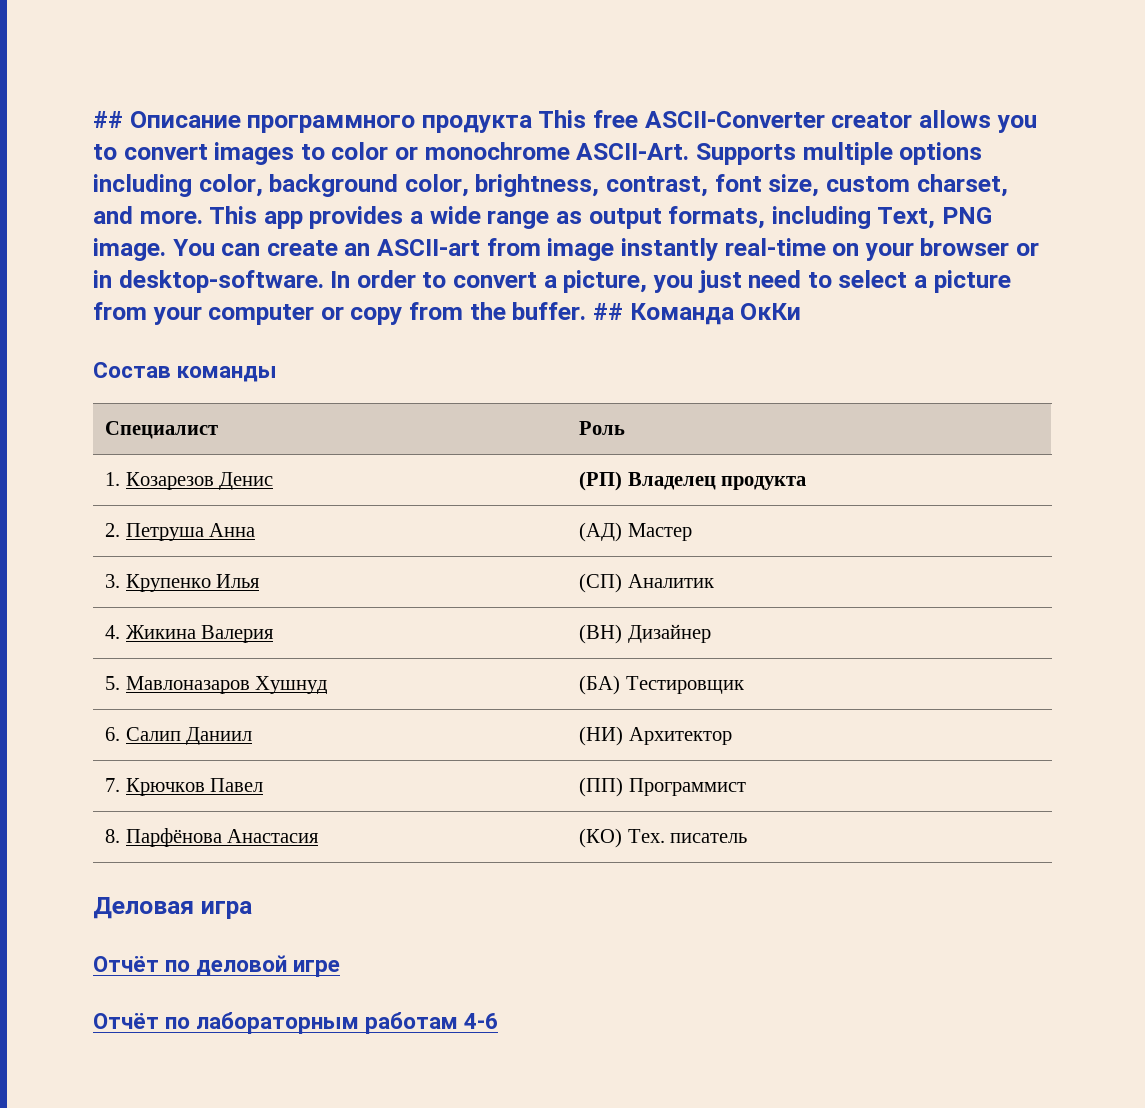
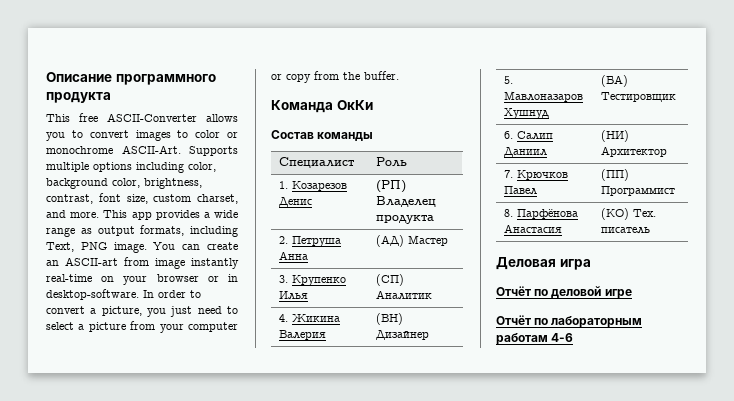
- ## Описание программного продукта This free ASCII-Converter creator allows you to convert images to color or monochrome ASCII-Art.
+ Описание программного продукта
+ This free ASCII-Converter allows you to convert images to color or monochrome ASCII-Art.
- In order to convert a picture, you just need to select a picture from your computer or copy from the buffer. ## Команда OкКи
+ In order to convert a picture, you just need to select a picture from your computer or copy from the buffer.
+ Команда OкКи

